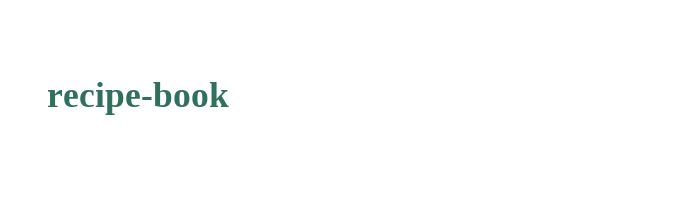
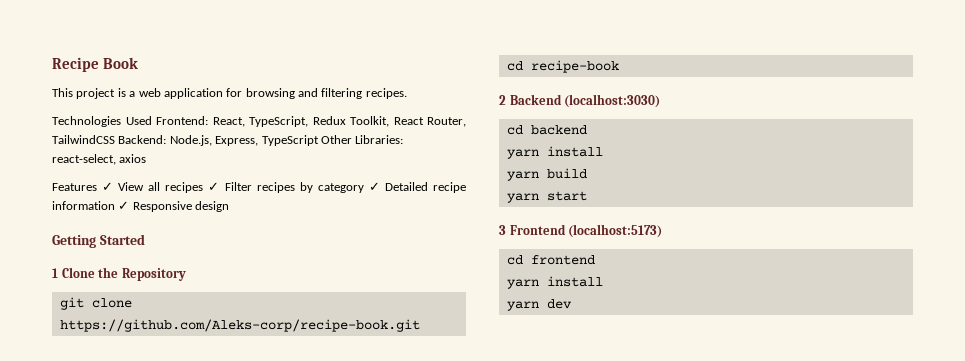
- recipe-book
+ Recipe Book
+ This project is a web application for browsing and filtering recipes.
+ Technologies Used Frontend: React, TypeScript, Redux Toolkit, React Router, TailwindCSS Backend: Node.js, Express, TypeScript Other Libraries: react-select, axios
+ Features ✓ View all recipes ✓ Filter recipes by category ✓ Detailed recipe information ✓ Responsive design
+ Getting Started
+ 1 Clone the Repository
+ git clone https://github.com/Aleks-corp/recipe-book.git
+ cd recipe-book
+ 2 Backend (localhost:3030)
+ cd backend
+ yarn install
+ yarn build
+ yarn start
+ 3 Frontend (localhost:5173)
+ cd frontend
+ yarn install
+ yarn dev

